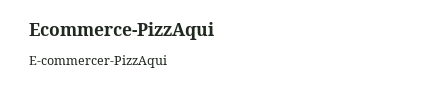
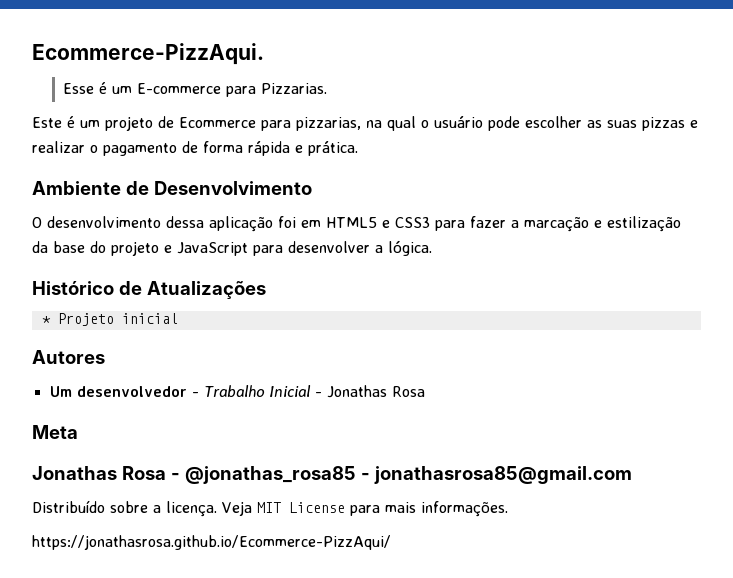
- Ecommerce-PizzAqui
- E-commercer-PizzAqui
+ Ecommerce-PizzAqui.
+ Esse é um E-commerce para Pizzarias.
+ Este é um projeto de Ecommerce para pizzarias, na qual o usuário pode escolher as suas pizzas e realizar o pagamento de forma rápida e prática.
+ Ambiente de Desenvolvimento
+ O desenvolvimento dessa aplicação foi em HTML5 e CSS3 para fazer a marcação e estilização da base do projeto e JavaScript para desenvolver a lógica.
+ Histórico de Atualizações
+ * Projeto inicial
+ Autores
+ Um desenvolvedor - Trabalho Inicial - Jonathas Rosa
+ Meta
+ Jonathas Rosa - @jonathas_rosa85 - jonathasrosa85@gmail.com
+ Distribuído sobre a licença. Veja MIT License para mais informações.
+ https://jonathasrosa.github.io/Ecommerce-PizzAqui/

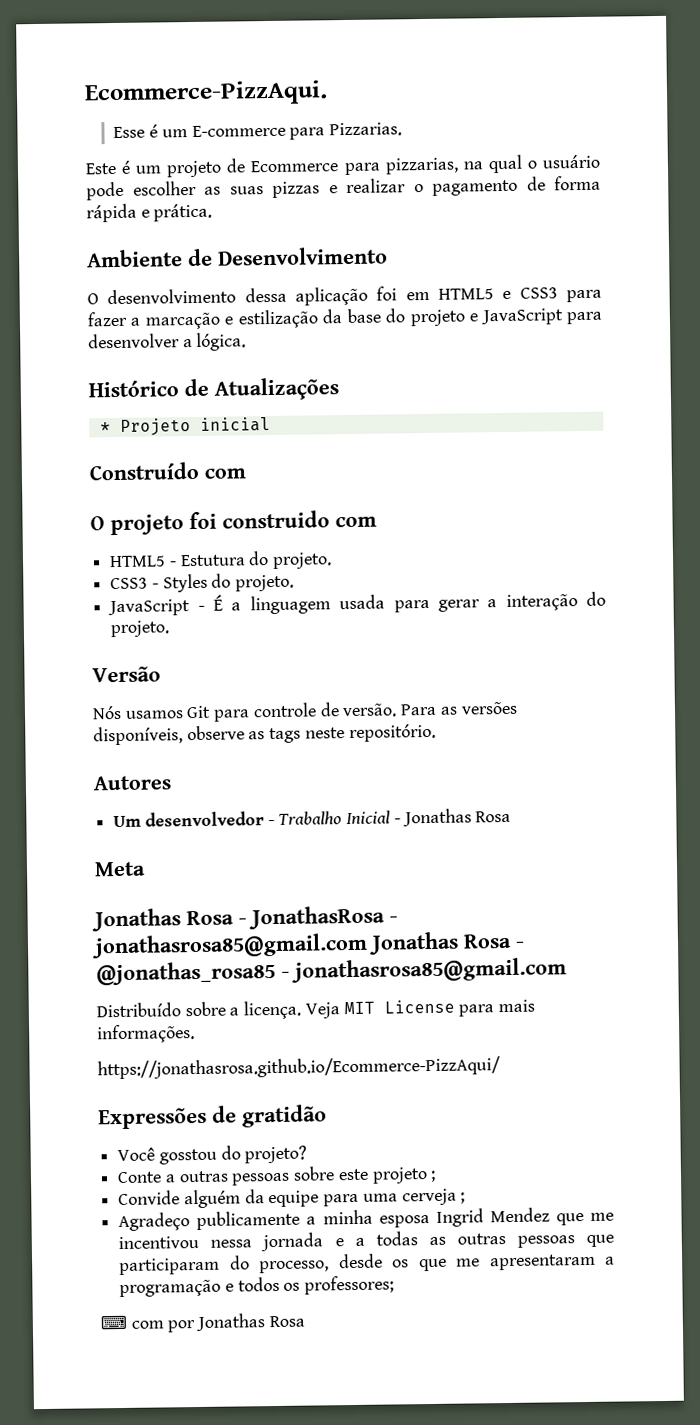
+ Construído com
+ O projeto foi construido com
+ HTML5 - Estutura do projeto.
+ CSS3 - Styles do projeto.
+ JavaScript - É a linguagem usada para gerar a interação do projeto.
+ Versão
+ Nós usamos Git para controle de versão. Para as versões disponíveis, observe as tags neste repositório.
- Jonathas Rosa - @jonathas_rosa85 - jonathasrosa85@gmail.com
+ Jonathas Rosa - JonathasRosa - jonathasrosa85@gmail.com Jonathas Rosa - @jonathas_rosa85 - jonathasrosa85@gmail.com
+ Expressões de gratidão
+ Você gosstou do projeto?
+ Conte a outras pessoas sobre este projeto ;
+ Convide alguém da equipe para uma cerveja ;
+ Agradeço publicamente a minha esposa Ingrid Mendez que me incentivou nessa jornada e a todas as outras pessoas que participaram do processo, desde os que me apresentaram a programação e todos os professores;
+ ⌨ com por Jonathas Rosa

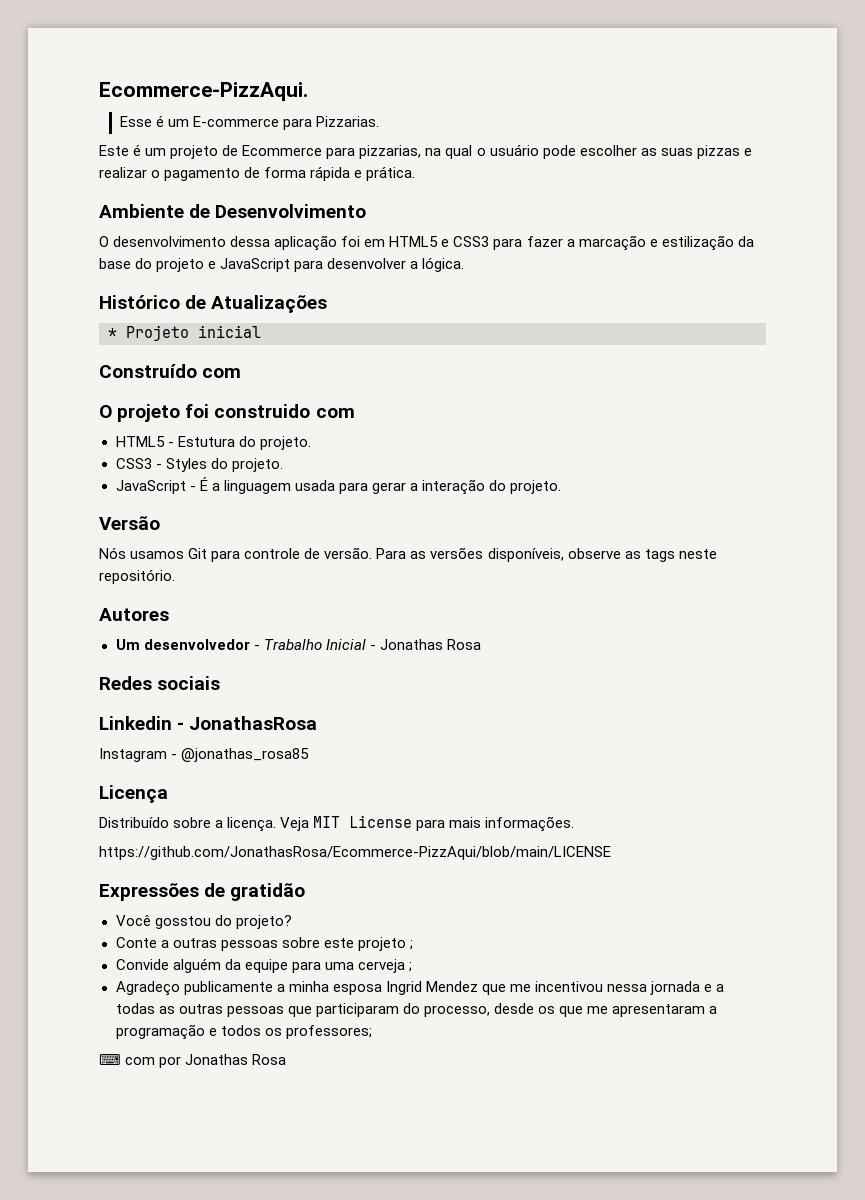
- Meta
- Jonathas Rosa - JonathasRosa - jonathasrosa85@gmail.com Jonathas Rosa - @jonathas_rosa85 - jonathasrosa85@gmail.com
+ Redes sociais
+ Linkedin - JonathasRosa
+ Instagram - @jonathas_rosa85
+ Licença
- https://jonathasrosa.github.io/Ecommerce-PizzAqui/
+ https://github.com/JonathasRosa/Ecommerce-PizzAqui/blob/main/LICENSE

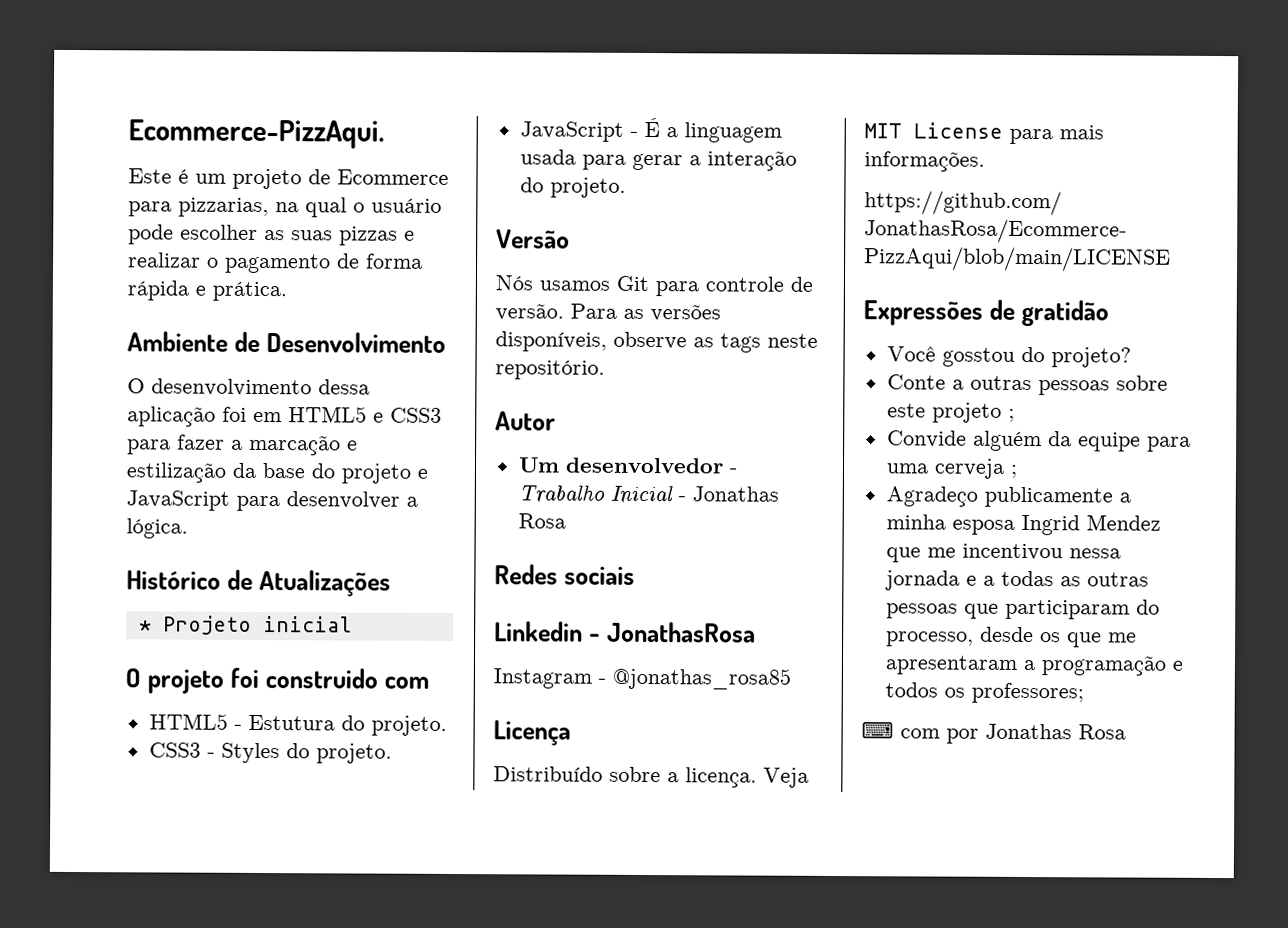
- Esse é um E-commerce para Pizzarias.
- Construído com
- Autores
+ Autor

